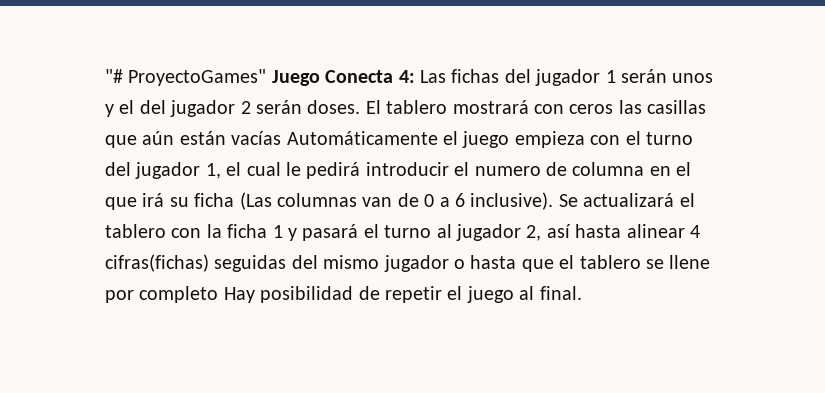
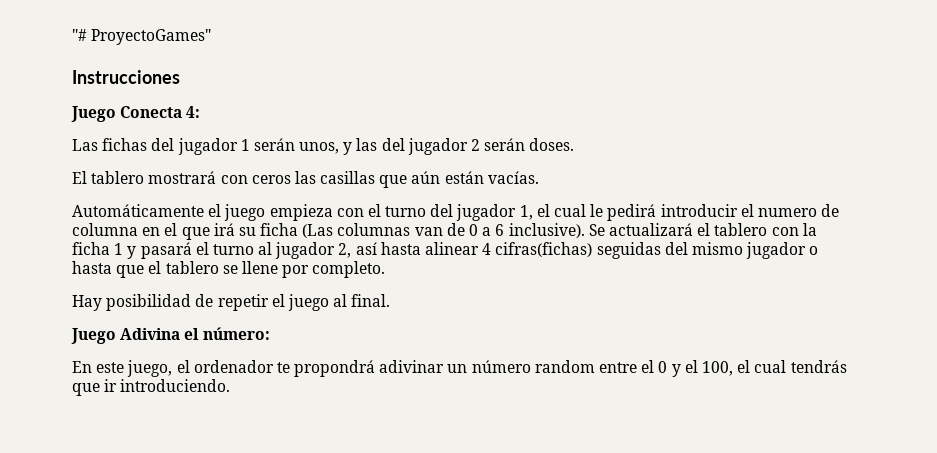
- "# ProyectoGames" Juego Conecta 4: Las fichas del jugador 1 serán unos y el del jugador 2 serán doses. El tablero mostrará con ceros las casillas que aún están vacías Automáticamente el juego empieza con el turno del jugador 1, el cual le pedirá introducir el numero de columna en el que irá su ficha (Las columnas van de 0 a 6 inclusive).
+ "# ProyectoGames"
+ Instrucciones
+ Juego Conecta 4:
+ Las fichas del jugador 1 serán unos, y las del jugador 2 serán doses.
+ El tablero mostrará con ceros las casillas que aún están vacías.
+ Automáticamente el juego empieza con el turno del jugador 1, el cual le pedirá introducir el numero de columna en el que irá su ficha (Las columnas van de 0 a 6 inclusive).
- Se actualizará el tablero con la ficha 1 y pasará el turno al jugador 2, así hasta alinear 4 cifras(fichas) seguidas del mismo jugador o hasta que el tablero se llene por completo Hay posibilidad de repetir el juego al final.
+ Se actualizará el tablero con la ficha 1 y pasará el turno al jugador 2, así hasta alinear 4 cifras(fichas) seguidas del mismo jugador o hasta que el tablero se llene por completo.
+ Hay posibilidad de repetir el juego al final.
+ Juego Adivina el número:
+ En este juego, el ordenador te propondrá adivinar un número random entre el 0 y el 100, el cual tendrás que ir introduciendo.

